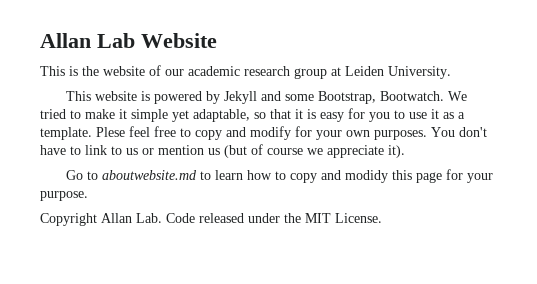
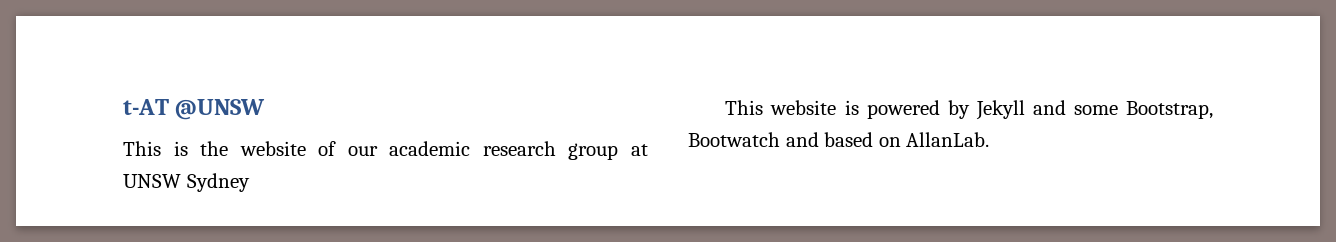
- Allan Lab Website
+ t-AT @UNSW
- This is the website of our academic research group at Leiden University.
+ This is the website of our academic research group at UNSW Sydney
- This website is powered by Jekyll and some Bootstrap, Bootwatch. We tried to make it simple yet adaptable, so that it is easy for you to use it as a template. Plese feel free to copy and modify for your own purposes. You don't have to link to us or mention us (but of course we appreciate it).
- Go to aboutwebsite.md to learn how to copy and modidy this page for your purpose.
- Copyright Allan Lab. Code released under the MIT License.
+ This website is powered by Jekyll and some Bootstrap, Bootwatch and based on AllanLab.

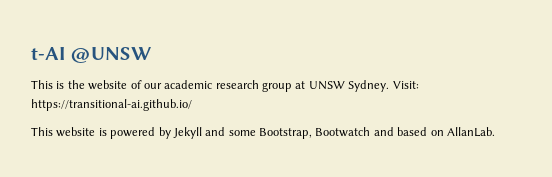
- t-AT @UNSW
+ t-AI @UNSW
- This is the website of our academic research group at UNSW Sydney
+ This is the website of our academic research group at UNSW Sydney. Visit: https://transitional-ai.github.io/

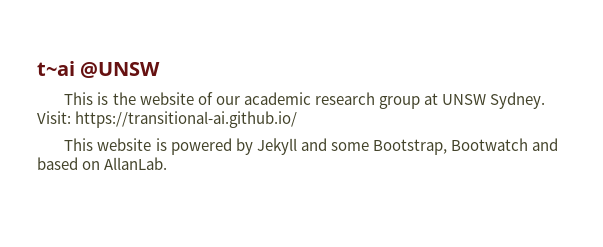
- t-AI @UNSW
+ t~ai @UNSW

